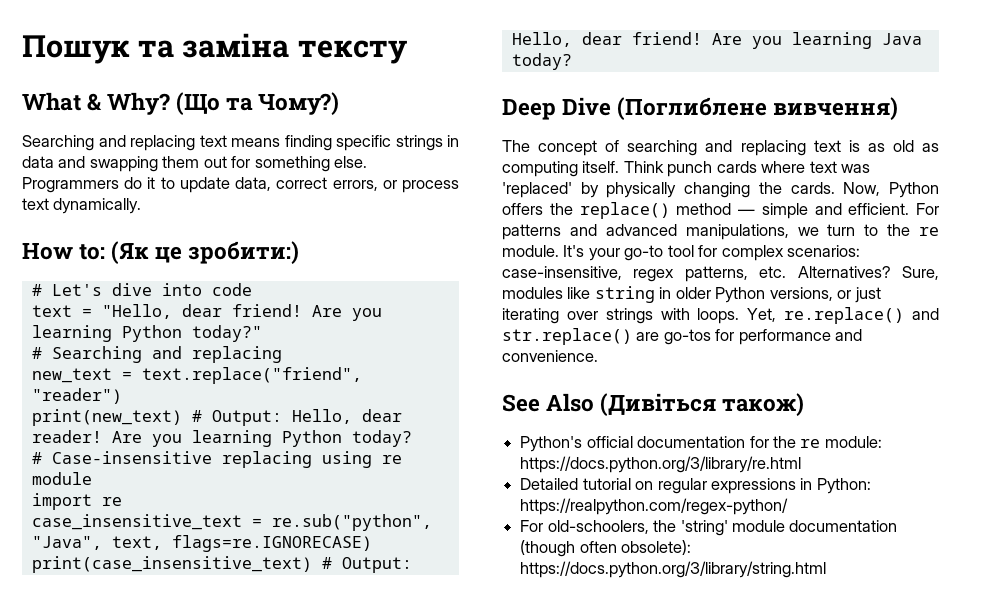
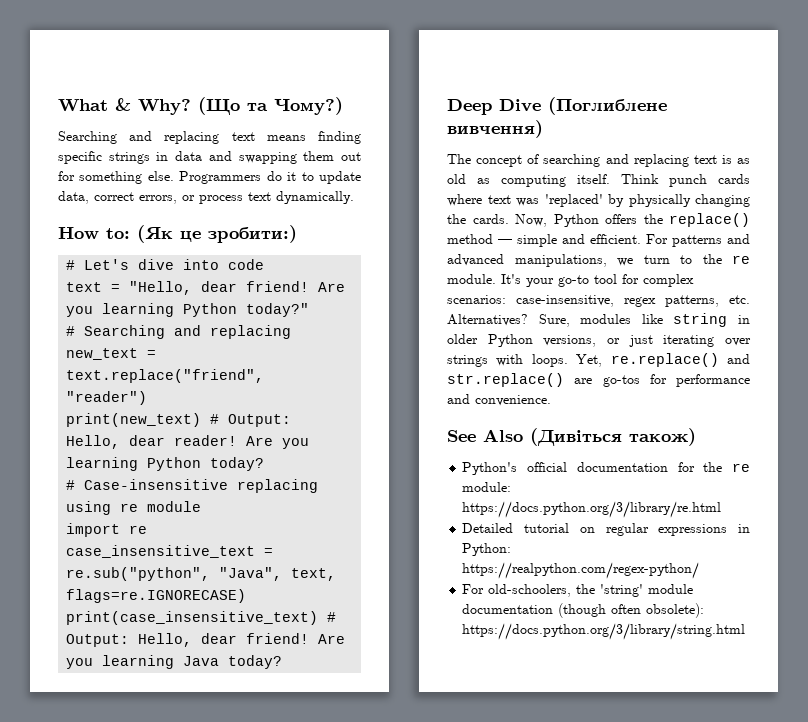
- Пошук та заміна тексту

